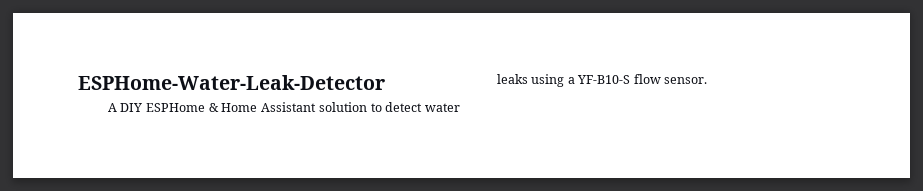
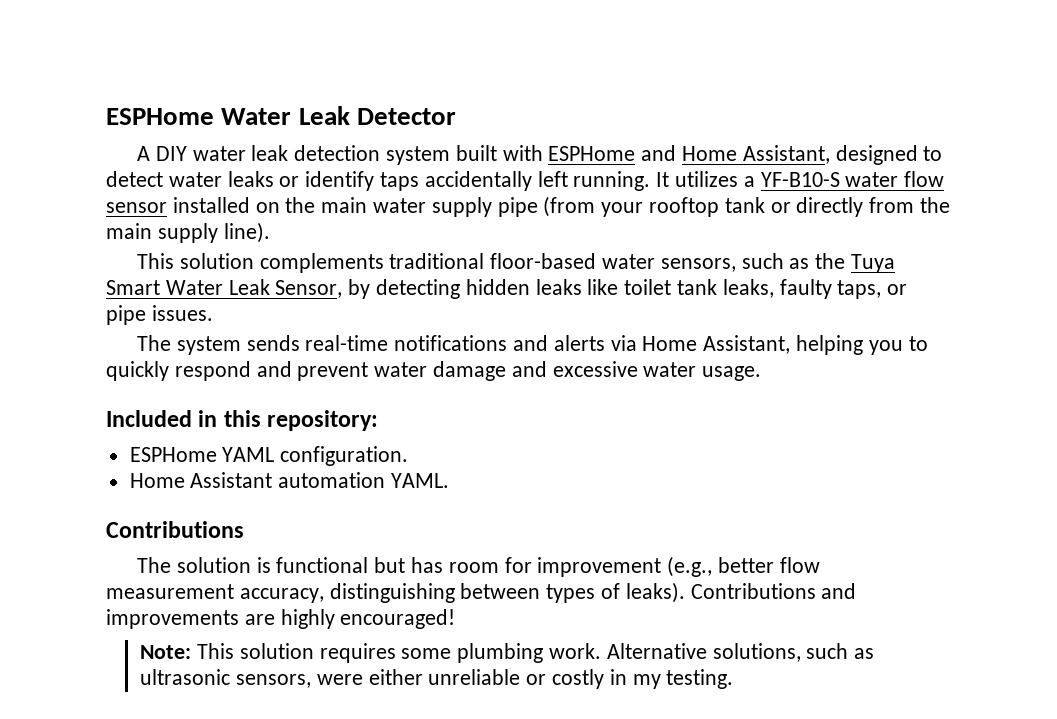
- ESPHome-Water-Leak-Detector
- A DIY ESPHome & Home Assistant solution to detect water leaks using a YF-B10-S flow sensor.
+ ESPHome Water Leak Detector
+ A DIY water leak detection system built with ESPHome and Home Assistant, designed to detect water leaks or identify taps accidentally left running. It utilizes a YF-B10-S water flow sensor installed on the main water supply pipe (from your rooftop tank or directly from the main supply line).
+ This solution complements traditional floor-based water sensors, such as the Tuya Smart Water Leak Sensor, by detecting hidden leaks like toilet tank leaks, faulty taps, or pipe issues.
+ The system sends real-time notifications and alerts via Home Assistant, helping you to quickly respond and prevent water damage and excessive water usage.
+ Included in this repository:
+ ESPHome YAML configuration.
+ Home Assistant automation YAML.
+ Contributions
+ The solution is functional but has room for improvement (e.g., better flow measurement accuracy, distinguishing between types of leaks). Contributions and improvements are highly encouraged!
+ Note: This solution requires some plumbing work. Alternative solutions, such as ultrasonic sensors, were either unreliable or costly in my testing.

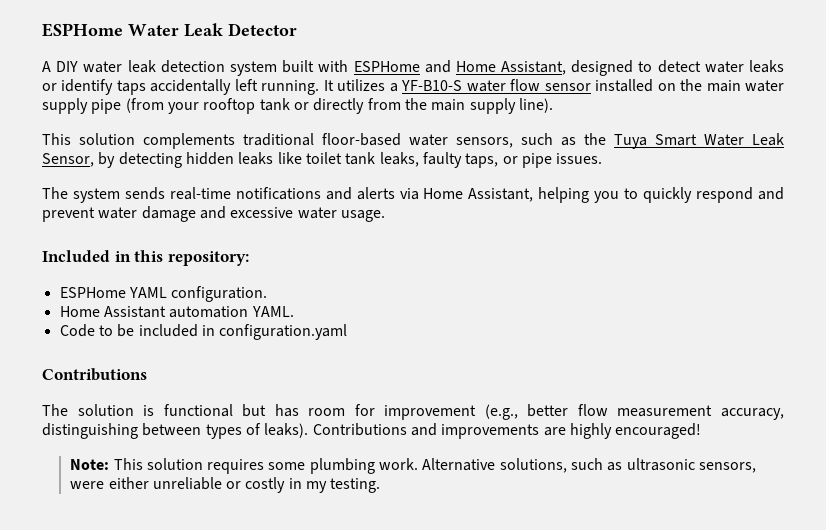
+ Code to be included in configuration.yaml

